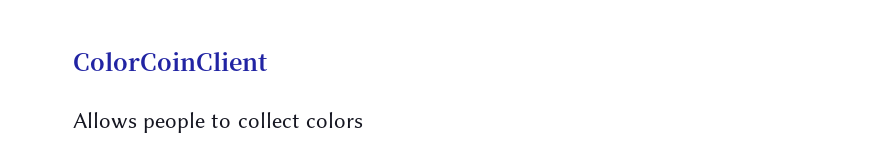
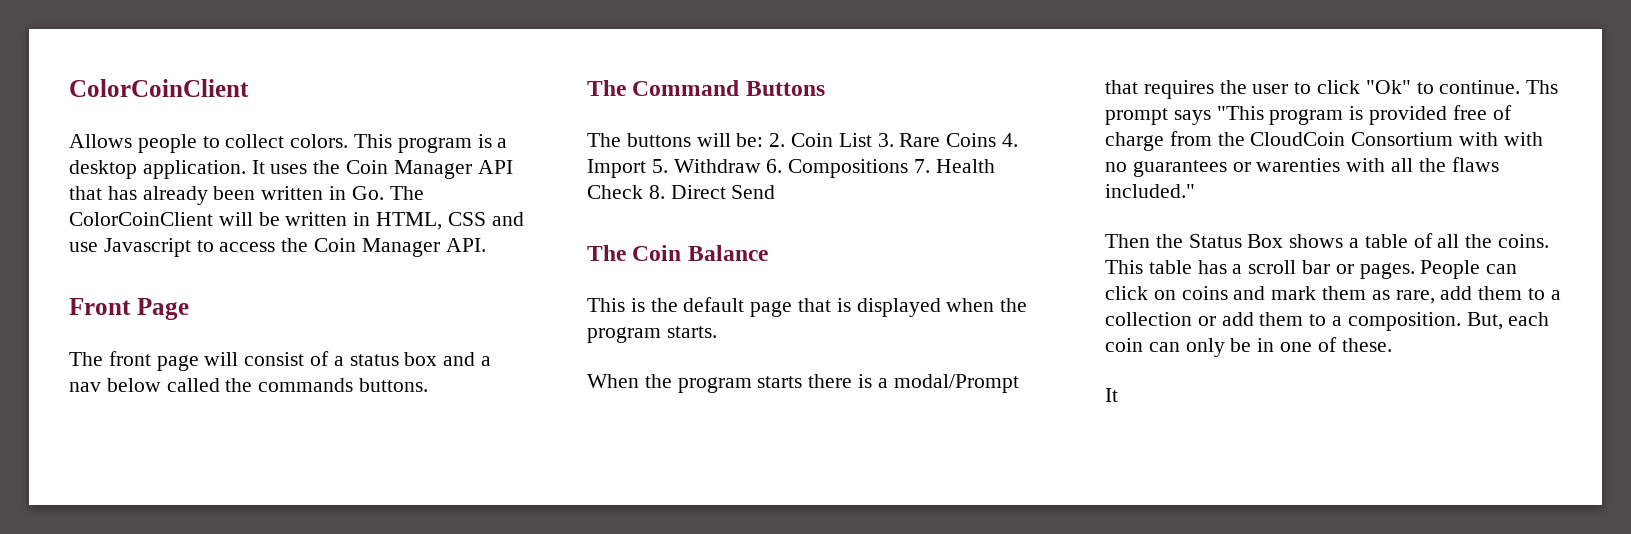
- Allows people to collect colors
+ Allows people to collect colors. This program is a desktop application. It uses the Coin Manager API that has already been written in Go. The ColorCoinClient will be written in HTML, CSS and use Javascript to access the Coin Manager API.
+ Front Page
+ The front page will consist of a status box and a nav below called the commands buttons.
+ The Command Buttons
+ The buttons will be: 2. Coin List 3. Rare Coins 4. Import 5. Withdraw 6. Compositions 7. Health Check 8. Direct Send
+ The Coin Balance
+ This is the default page that is displayed when the program starts.
+ When the program starts there is a modal/Prompt that requires the user to click "Ok" to continue. Ths prompt says "This program is provided free of charge from the CloudCoin Consortium with with no guarantees or warenties with all the flaws included."
+ Then the Status Box shows a table of all the coins. This table has a scroll bar or pages. People can click on coins and mark them as rare, add them to a collection or add them to a composition. But, each coin can only be in one of these.
+ It

